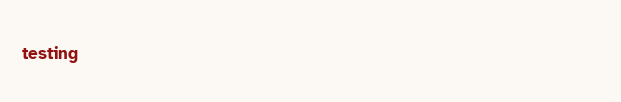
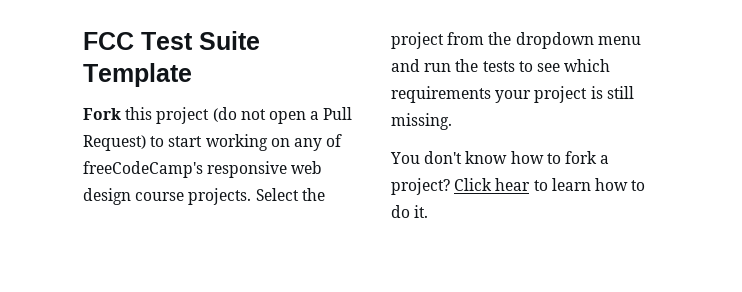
- testing
+ FCC Test Suite Template
+ Fork this project (do not open a Pull Request) to start working on any of freeCodeCamp's responsive web design course projects. Select the project from the dropdown menu and run the tests to see which requirements your project is still missing.
+ You don't know how to fork a project? Click hear to learn how to do it.

